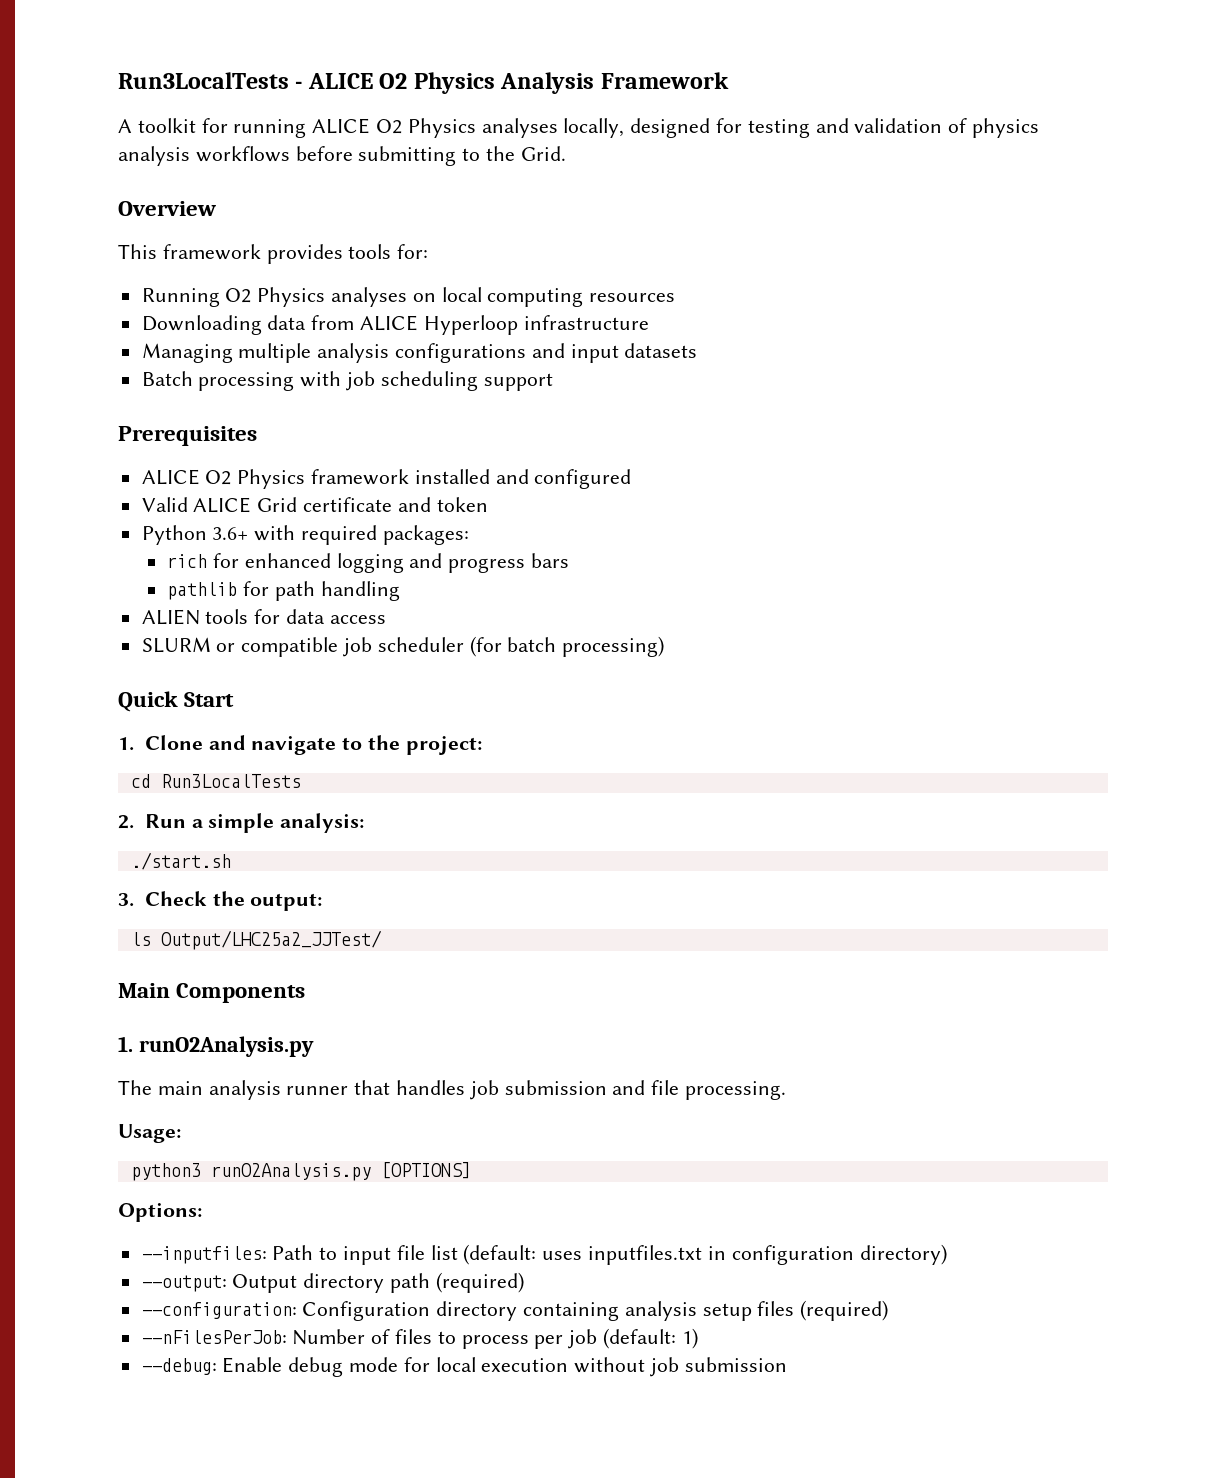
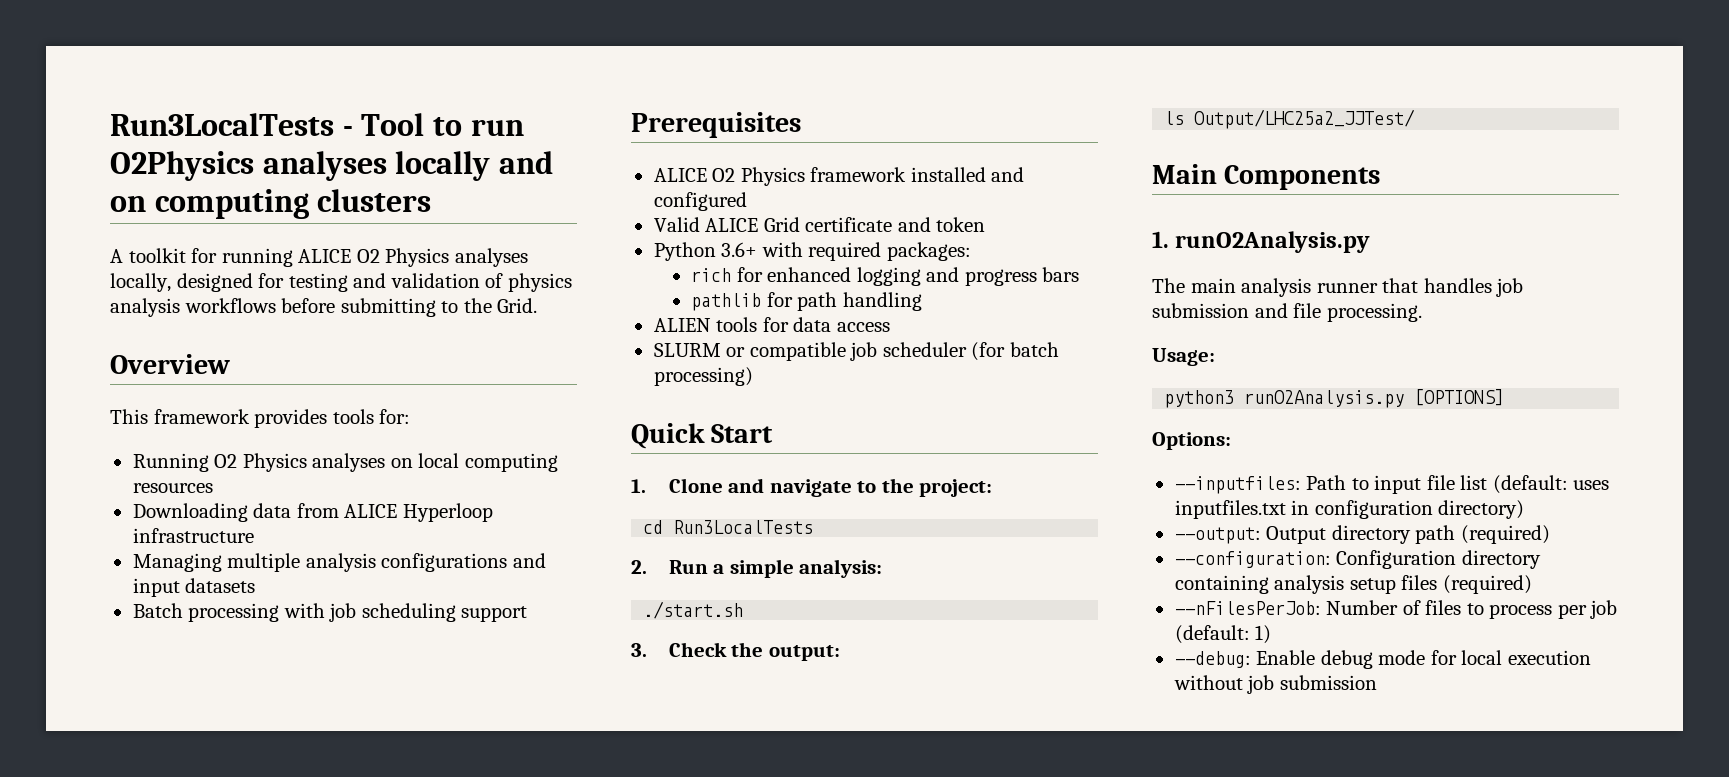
- Run3LocalTests - ALICE O2 Physics Analysis Framework
+ Run3LocalTests - Tool to run O2Physics analyses locally and on computing clusters

